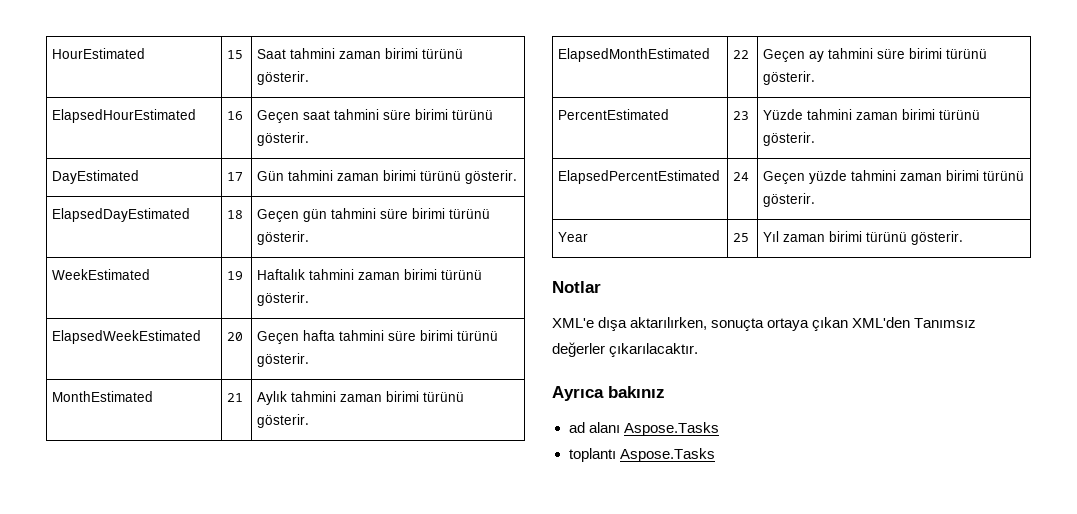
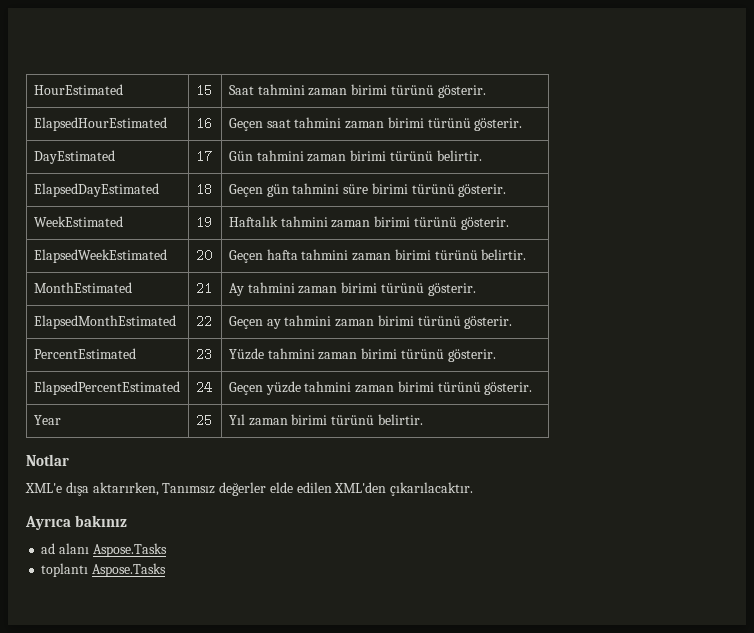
- ElapsedHourEstimated | 16 | Geçen saat tahmini süre birimi türünü gösterir.
+ ElapsedHourEstimated | 16 | Geçen saat tahmini zaman birimi türünü gösterir.
- DayEstimated | 17 | Gün tahmini zaman birimi türünü gösterir.
+ DayEstimated | 17 | Gün tahmini zaman birimi türünü belirtir.
- ElapsedWeekEstimated | 20 | Geçen hafta tahmini süre birimi türünü gösterir.
+ ElapsedWeekEstimated | 20 | Geçen hafta tahmini zaman birimi türünü belirtir.
- MonthEstimated | 21 | Aylık tahmini zaman birimi türünü gösterir.
+ MonthEstimated | 21 | Ay tahmini zaman birimi türünü gösterir.
- ElapsedMonthEstimated | 22 | Geçen ay tahmini süre birimi türünü gösterir.
+ ElapsedMonthEstimated | 22 | Geçen ay tahmini zaman birimi türünü gösterir.
- Year | 25 | Yıl zaman birimi türünü gösterir.
+ Year | 25 | Yıl zaman birimi türünü belirtir.
- XML'e dışa aktarılırken, sonuçta ortaya çıkan XML'den Tanımsız değerler çıkarılacaktır.
+ XML'e dışa aktarırken, Tanımsız değerler elde edilen XML'den çıkarılacaktır.

